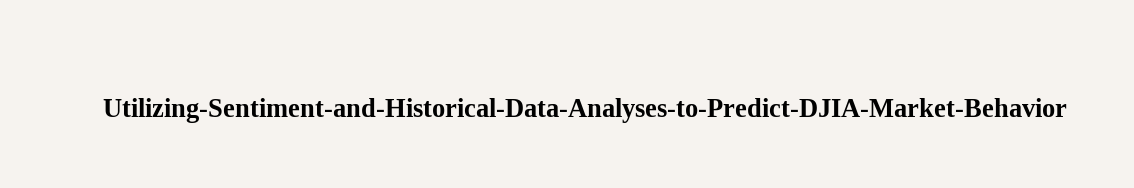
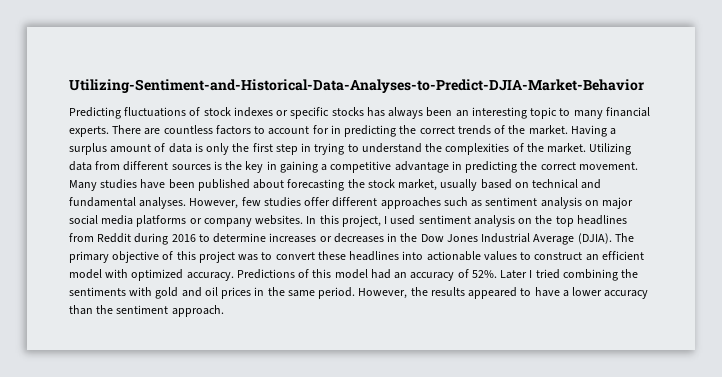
+ Predicting fluctuations of stock indexes or specific stocks has always been an interesting topic to many financial experts. There are countless factors to account for in predicting the correct trends of the market. Having a surplus amount of data is only the first step in trying to understand the complexities of the market. Utilizing data from different sources is the key in gaining a competitive advantage in predicting the correct movement. Many studies have been published about forecasting the stock market, usually based on technical and fundamental analyses. However, few studies offer different approaches such as sentiment analysis on major social media platforms or company websites. In this project, I used sentiment analysis on the top headlines from Reddit during 2016 to determine increases or decreases in the Dow Jones Industrial Average (DJIA). The primary objective of this project was to convert these headlines into actionable values to construct an efficient model with optimized accuracy. Predictions of this model had an accuracy of 52%. Later I tried combining the sentiments with gold and oil prices in the same period. However, the results appeared to have a lower accuracy than the sentiment approach.

